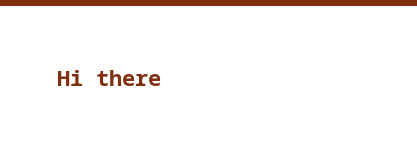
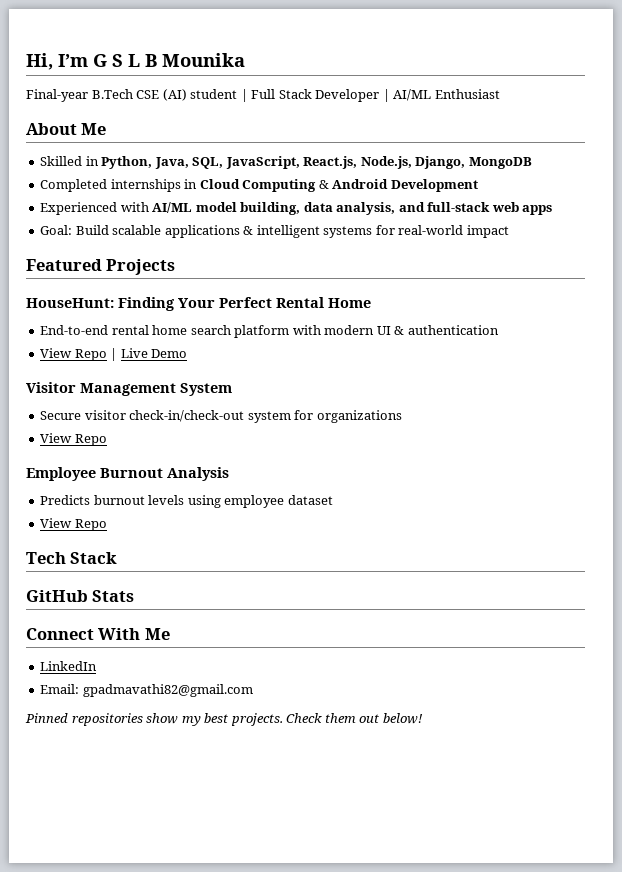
- Hi there
+ Hi, I’m G S L B Mounika
+ Final-year B.Tech CSE (AI) student | Full Stack Developer | AI/ML Enthusiast
+ About Me
+ Skilled in Python, Java, SQL, JavaScript, React.js, Node.js, Django, MongoDB
+ Completed internships in Cloud Computing & Android Development
+ Experienced with AI/ML model building, data analysis, and full-stack web apps
+ Goal: Build scalable applications & intelligent systems for real-world impact
+ Featured Projects
+ HouseHunt: Finding Your Perfect Rental Home
+ End-to-end rental home search platform with modern UI & authentication
+ View Repo | Live Demo
+ Visitor Management System
+ Secure visitor check-in/check-out system for organizations
+ View Repo
+ Employee Burnout Analysis
+ Predicts burnout levels using employee dataset
+ View Repo
+ Tech Stack
+ GitHub Stats
+ Connect With Me
+ LinkedIn
+ Email: gpadmavathi82@gmail.com
+ Pinned repositories show my best projects. Check them out below!

